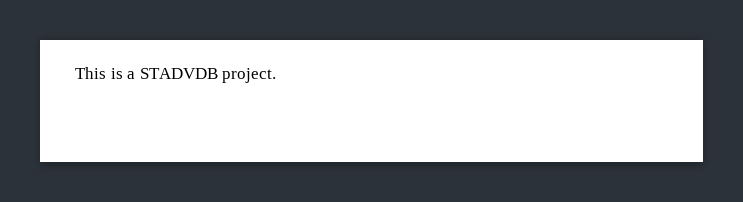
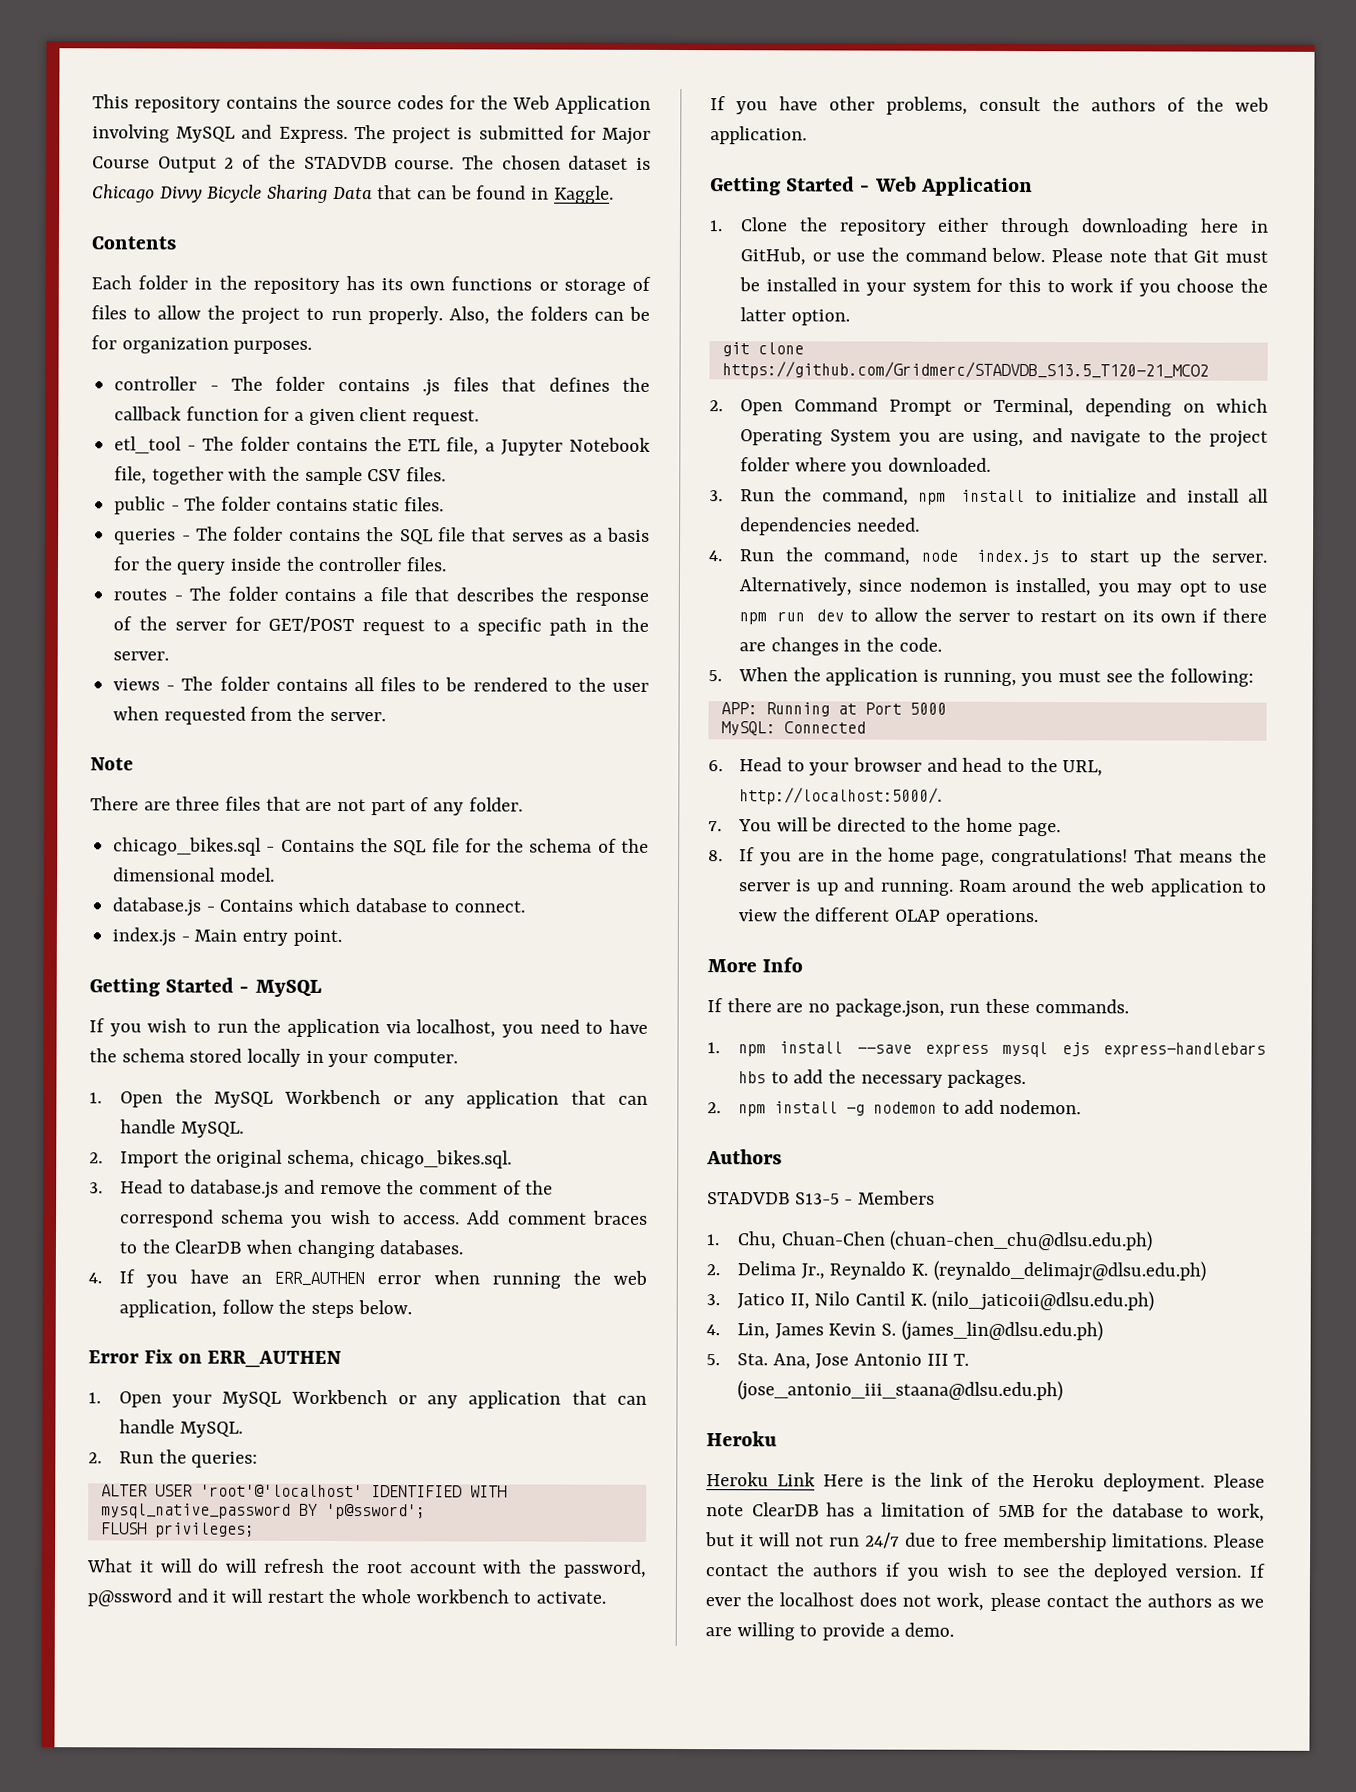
- This is a STADVDB project.
+ This repository contains the source codes for the Web Application involving MySQL and Express. The project is submitted for Major Course Output 2 of the STADVDB course. The chosen dataset is Chicago Divvy Bicycle Sharing Data that can be found in Kaggle.
+ Contents
+ Each folder in the repository has its own functions or storage of files to allow the project to run properly. Also, the folders can be for organization purposes.
+ controller - The folder contains .js files that defines the callback function for a given client request.
+ etl_tool - The folder contains the ETL file, a Jupyter Notebook file, together with the sample CSV files.
+ public - The folder contains static files.
+ queries - The folder contains the SQL file that serves as a basis for the query inside the controller files.
+ routes - The folder contains a file that describes the response of the server for GET/POST request to a specific path in the server.
+ views - The folder contains all files to be rendered to the user when requested from the server.
+ Note
+ There are three files that are not part of any folder.
+ chicago_bikes.sql - Contains the SQL file for the schema of the dimensional model.
+ database.js - Contains which database to connect.
+ index.js - Main entry point.
+ Getting Started - MySQL
+ If you wish to run the application via localhost, you need to have the schema stored locally in your computer.
+ 1. Open the MySQL Workbench or any application that can handle MySQL.
+ 2. Import the original schema, chicago_bikes.sql.
+ 3. Head to database.js and remove the comment of the correspond schema you wish to access. Add comment braces to the ClearDB when changing databases.
+ 4. If you have an ERR_AUTHEN error when running the web application, follow the steps below.
+ Error Fix on ERR_AUTHEN
+ 1. Open your MySQL Workbench or any application that can handle MySQL.
+ 2. Run the queries:
+ ALTER USER 'root'@'localhost' IDENTIFIED WITH mysql_native_password BY 'p@ssword';
+ FLUSH privileges;
+ What it will do will refresh the root account with the password, p@ssword and it will restart the whole workbench to activate.
+ If you have other problems, consult the authors of the web application.
+ Getting Started - Web Application
+ 1. Clone the repository either through downloading here in GitHub, or use the command below. Please note that Git must be installed in your system for this to work if you choose the latter option.
+ git clone https://github.com/Gridmerc/STADVDB_S13.5_T120-21_MCO2
+ 2. Open Command Prompt or Terminal, depending on which Operating System you are using, and navigate to the project folder where you downloaded.
+ 3. Run the command, npm install to initialize and install all dependencies needed.
+ 4. Run the command, node index.js to start up the server. Alternatively, since nodemon is installed, you may opt to use npm run dev to allow the server to restart on its own if there are changes in the code.
+ 5. When the application is running, you must see the following:
+ APP: Running at Port 5000
+ MySQL: Connected
+ 6. Head to your browser and head to the URL, http://localhost:5000/.
+ 7. You will be directed to the home page.
+ 8. If you are in the home page, congratulations! That means the server is up and running. Roam around the web application to view the different OLAP operations.
+ More Info
+ If there are no package.json, run these commands.
+ 1. npm install --save express mysql ejs express-handlebars hbs to add the necessary packages.
+ 2. npm install -g nodemon to add nodemon.
+ Authors
+ STADVDB S13-5 - Members
+ 1. Chu, Chuan-Chen (chuan-chen_chu@dlsu.edu.ph)
+ 2. Delima Jr., Reynaldo K. (reynaldo_delimajr@dlsu.edu.ph)
+ 3. Jatico II, Nilo Cantil K. (nilo_jaticoii@dlsu.edu.ph)
+ 4. Lin, James Kevin S. (james_lin@dlsu.edu.ph)
+ 5. Sta. Ana, Jose Antonio III T. (jose_antonio_iii_staana@dlsu.edu.ph)
+ Heroku
+ Heroku Link Here is the link of the Heroku deployment. Please note ClearDB has a limitation of 5MB for the database to work, but it will not run 24/7 due to free membership limitations. Please contact the authors if you wish to see the deployed version. If ever the localhost does not work, please contact the authors as we are willing to provide a demo.

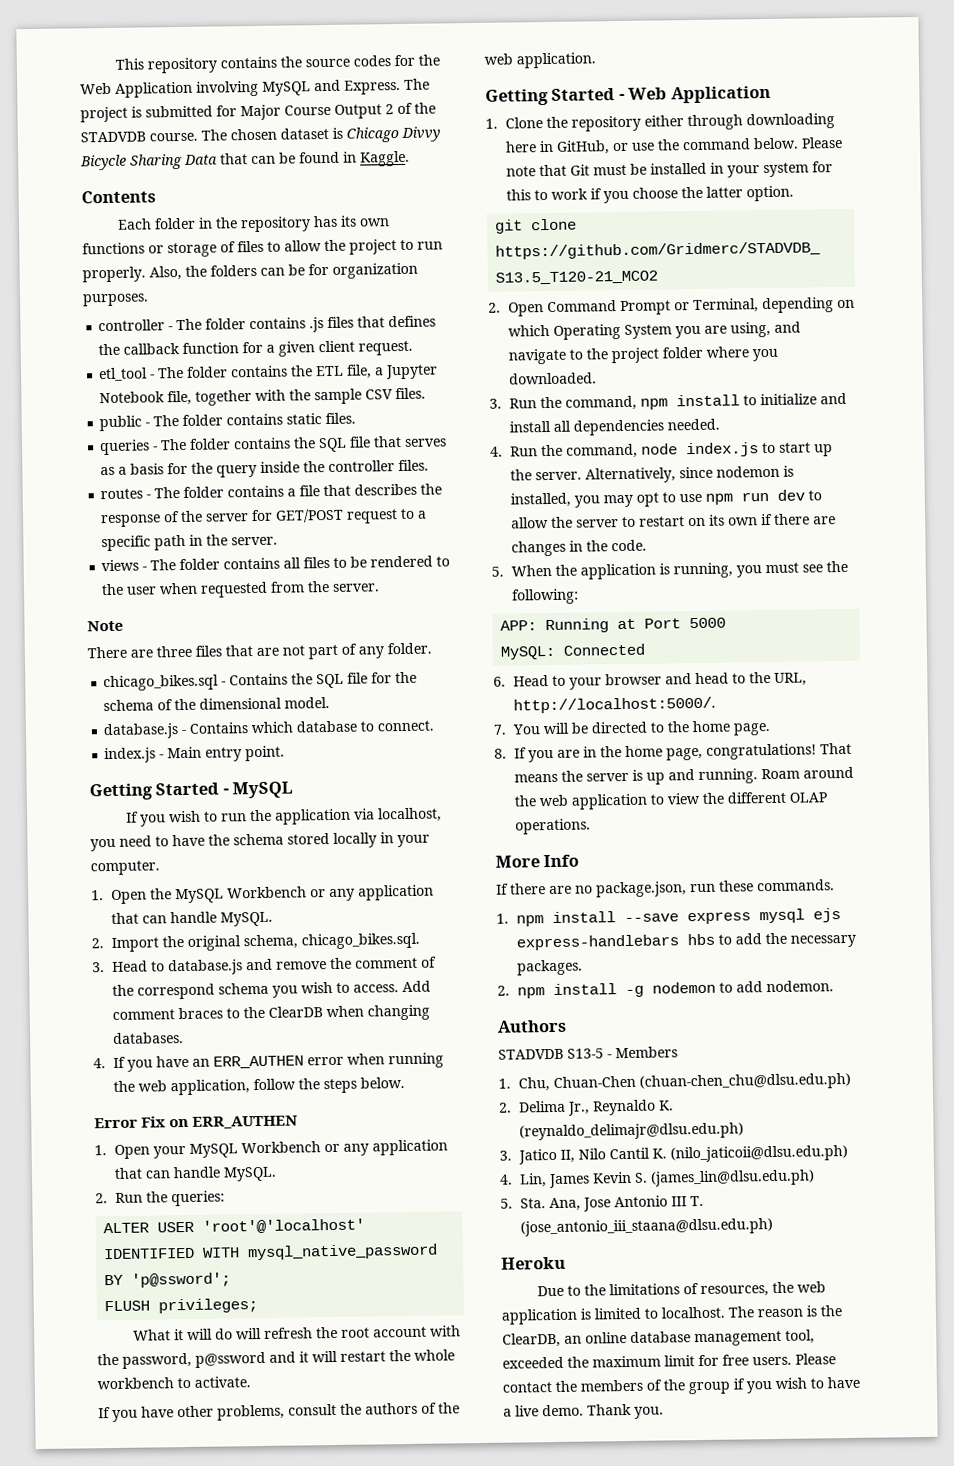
- Heroku Link Here is the link of the Heroku deployment. Please note ClearDB has a limitation of 5MB for the database to work, but it will not run 24/7 due to free membership limitations. Please contact the authors if you wish to see the deployed version. If ever the localhost does not work, please contact the authors as we are willing to provide a demo.
+ Due to the limitations of resources, the web application is limited to localhost. The reason is the ClearDB, an online database management tool, exceeded the maximum limit for free users. Please contact the members of the group if you wish to have a live demo. Thank you.

